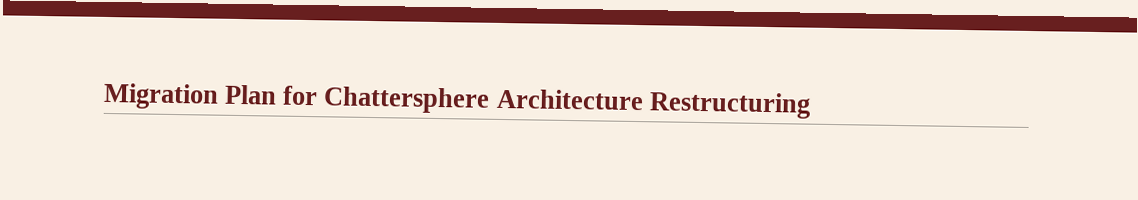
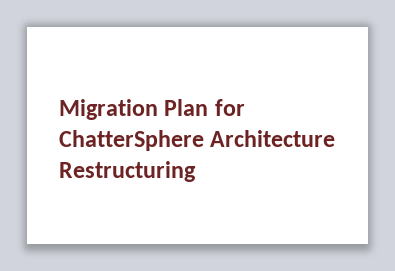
- Migration Plan for Chattersphere Architecture Restructuring
+ Migration Plan for ChatterSphere Architecture Restructuring

